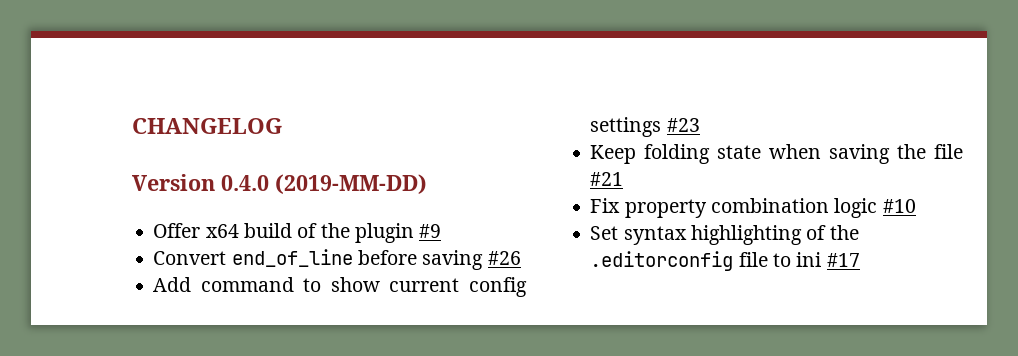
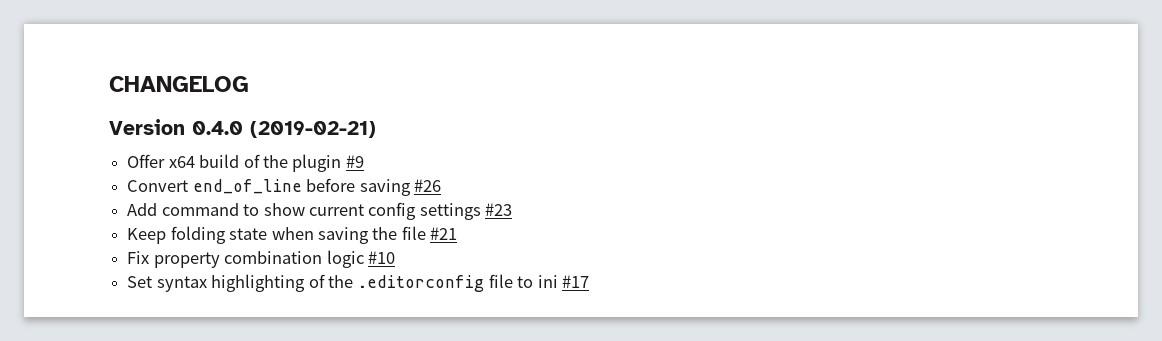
- Version 0.4.0 (2019-MM-DD)
+ Version 0.4.0 (2019-02-21)

